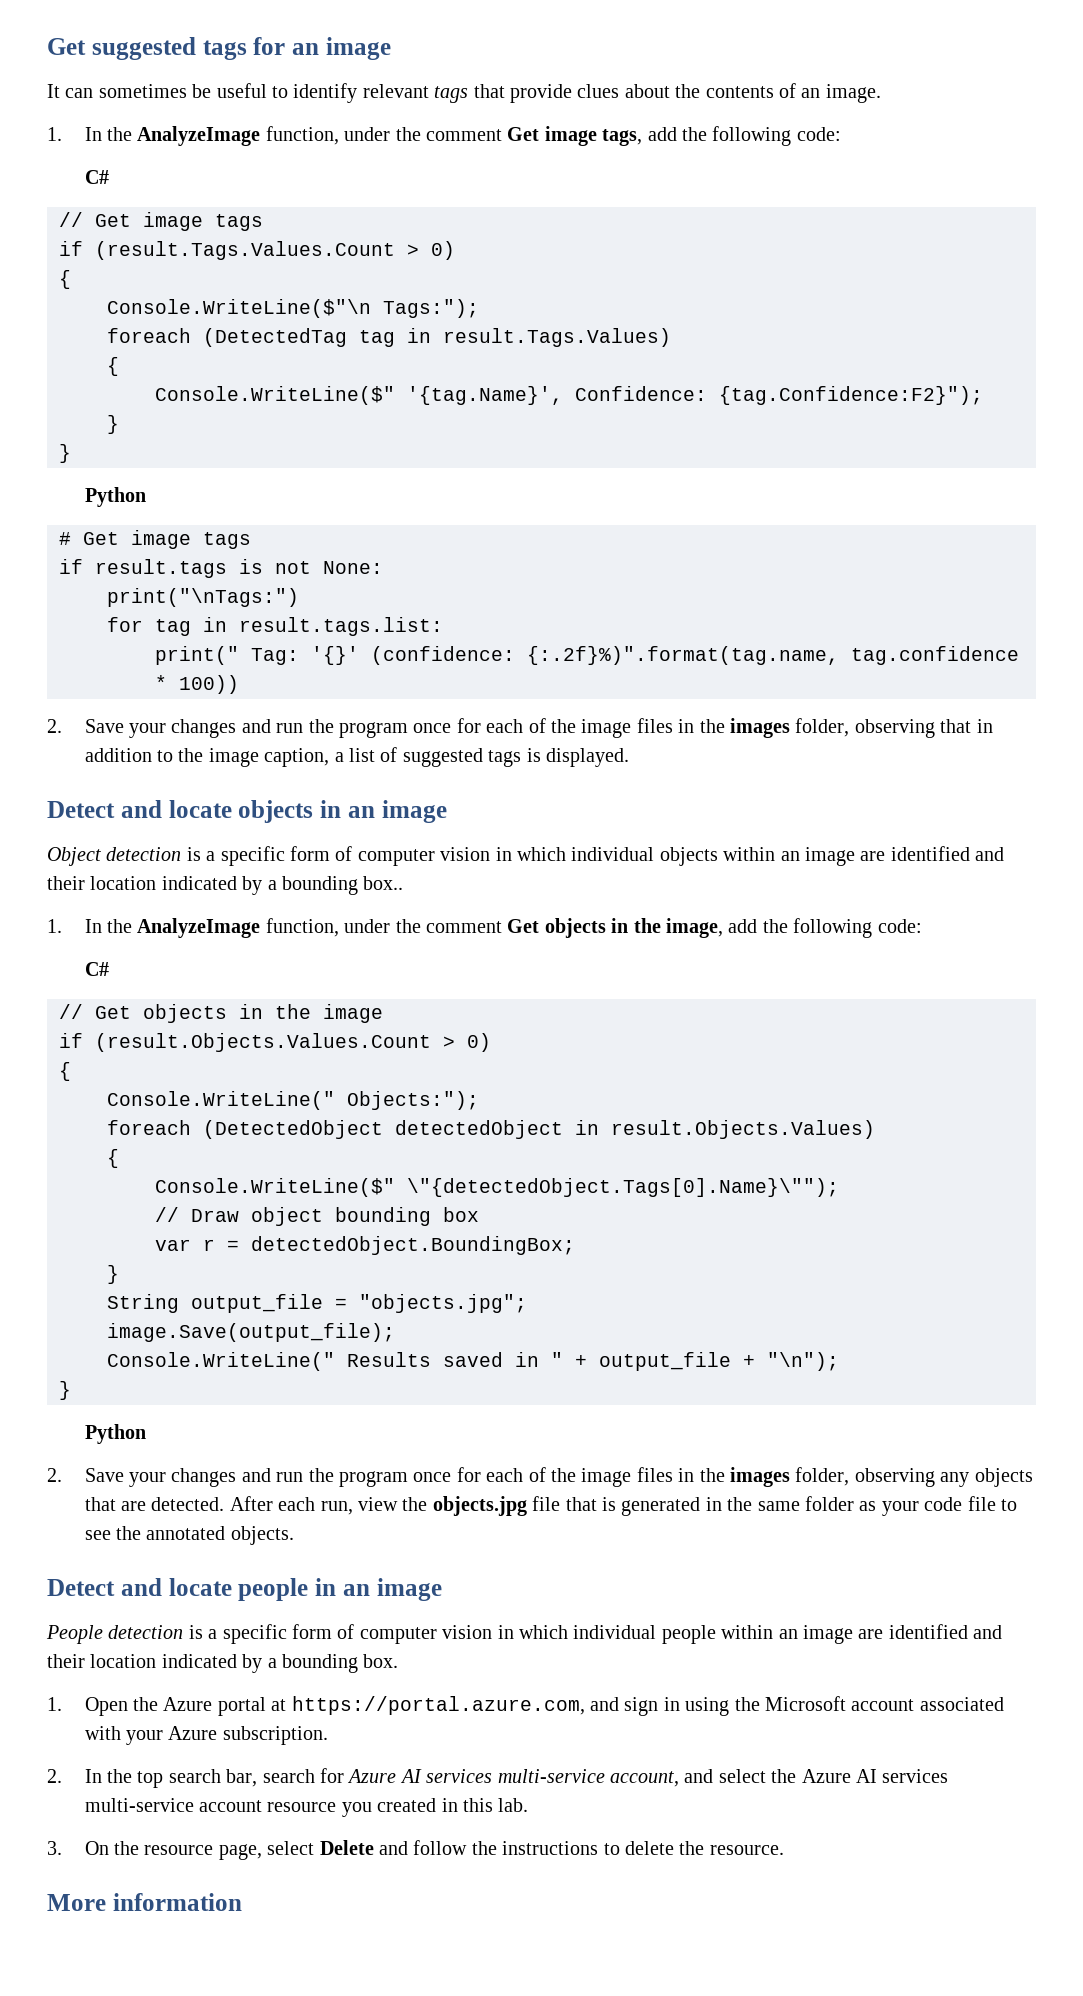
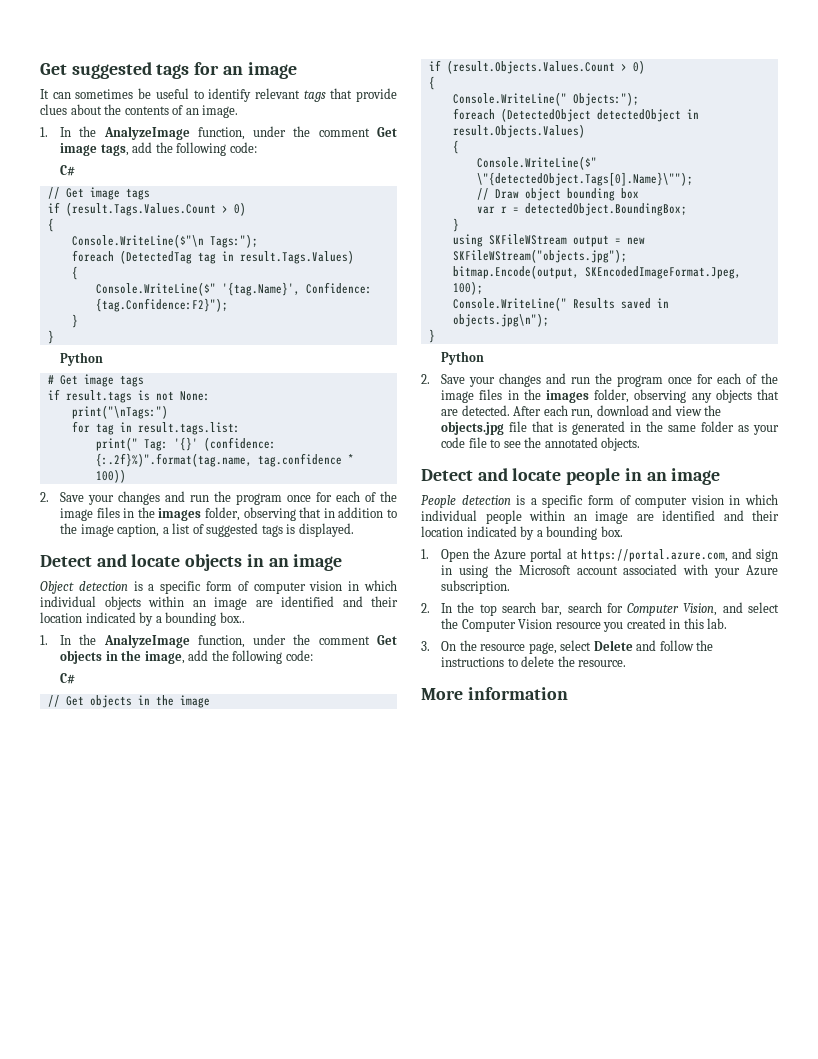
- String output_file = "objects.jpg";
- image.Save(output_file);
+ using SKFileWStream output = new SKFileWStream("objects.jpg");
+ bitmap.Encode(output, SKEncodedImageFormat.Jpeg, 100);
- Console.WriteLine(" Results saved in " + output_file + "\n");
+ Console.WriteLine(" Results saved in objects.jpg\n");
- After each run, view the objects.jpg file that is generated in the same folder as your code file to see the annotated objects.
+ After each run, download and view the objects.jpg file that is generated in the same folder as your code file to see the annotated objects.
- 2. In the top search bar, search for Azure AI services multi-service account, and select the Azure AI services multi-service account resource you created in this lab.
+ 2. In the top search bar, search for Computer Vision, and select the Computer Vision resource you created in this lab.

